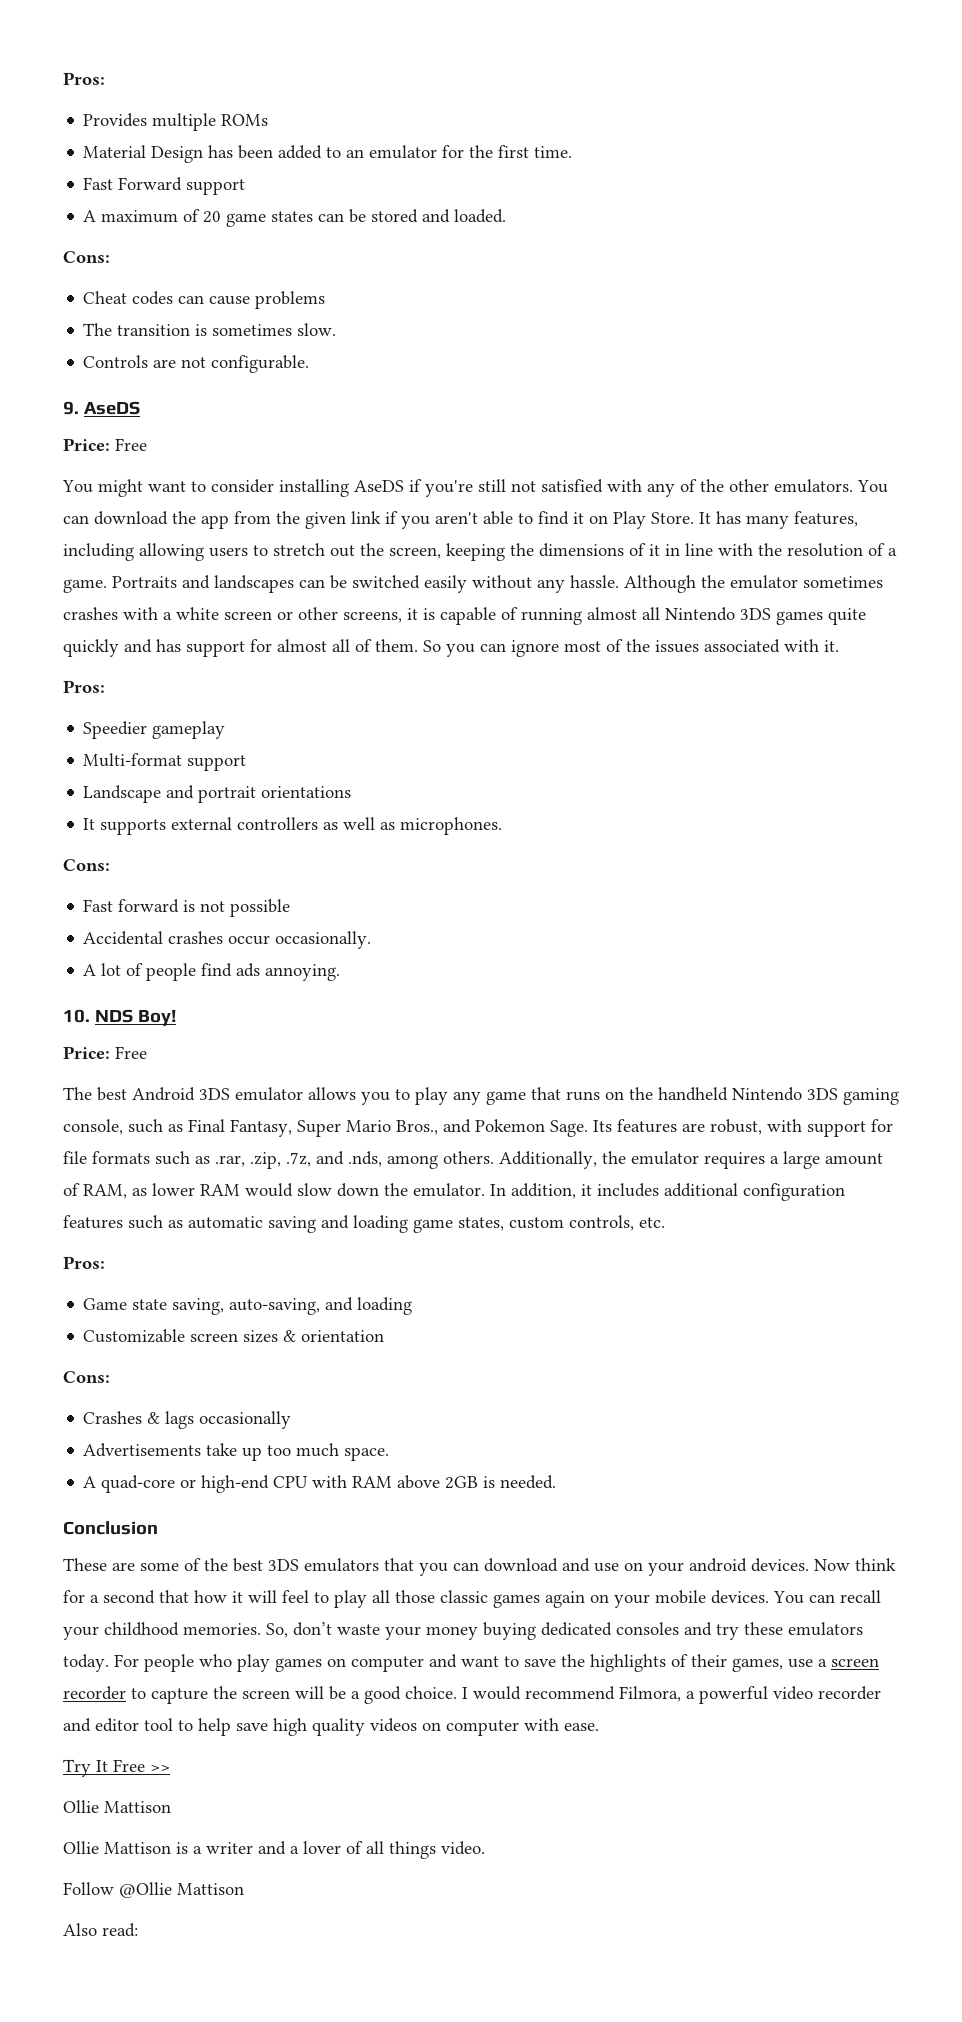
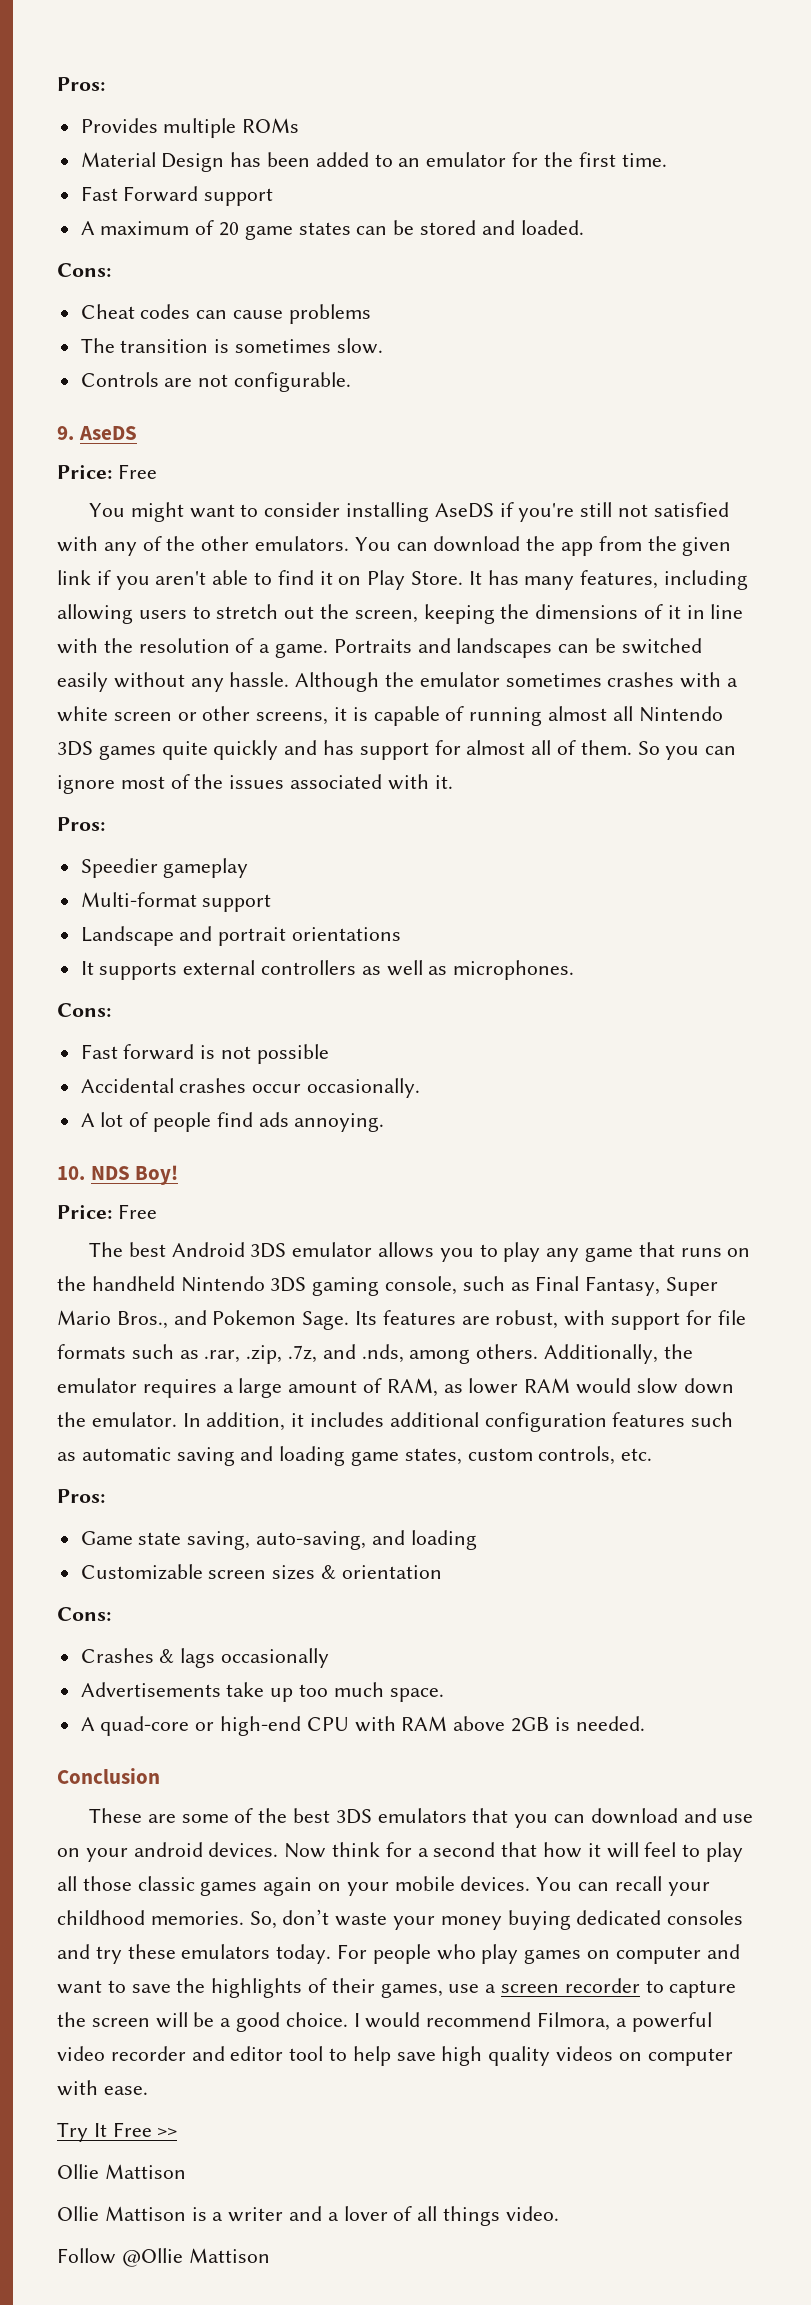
- Also read:

